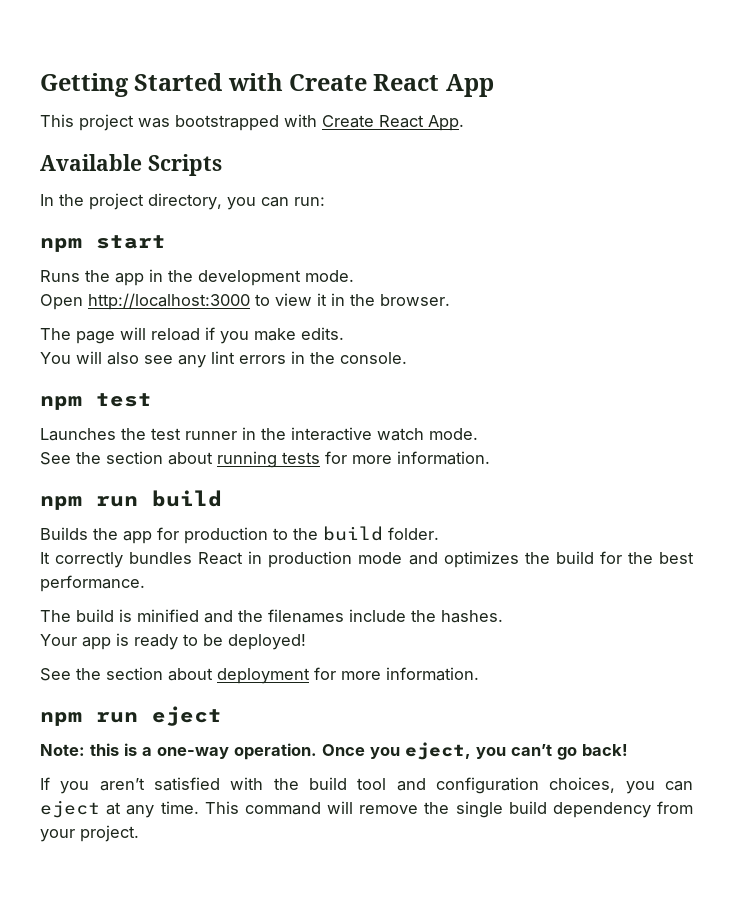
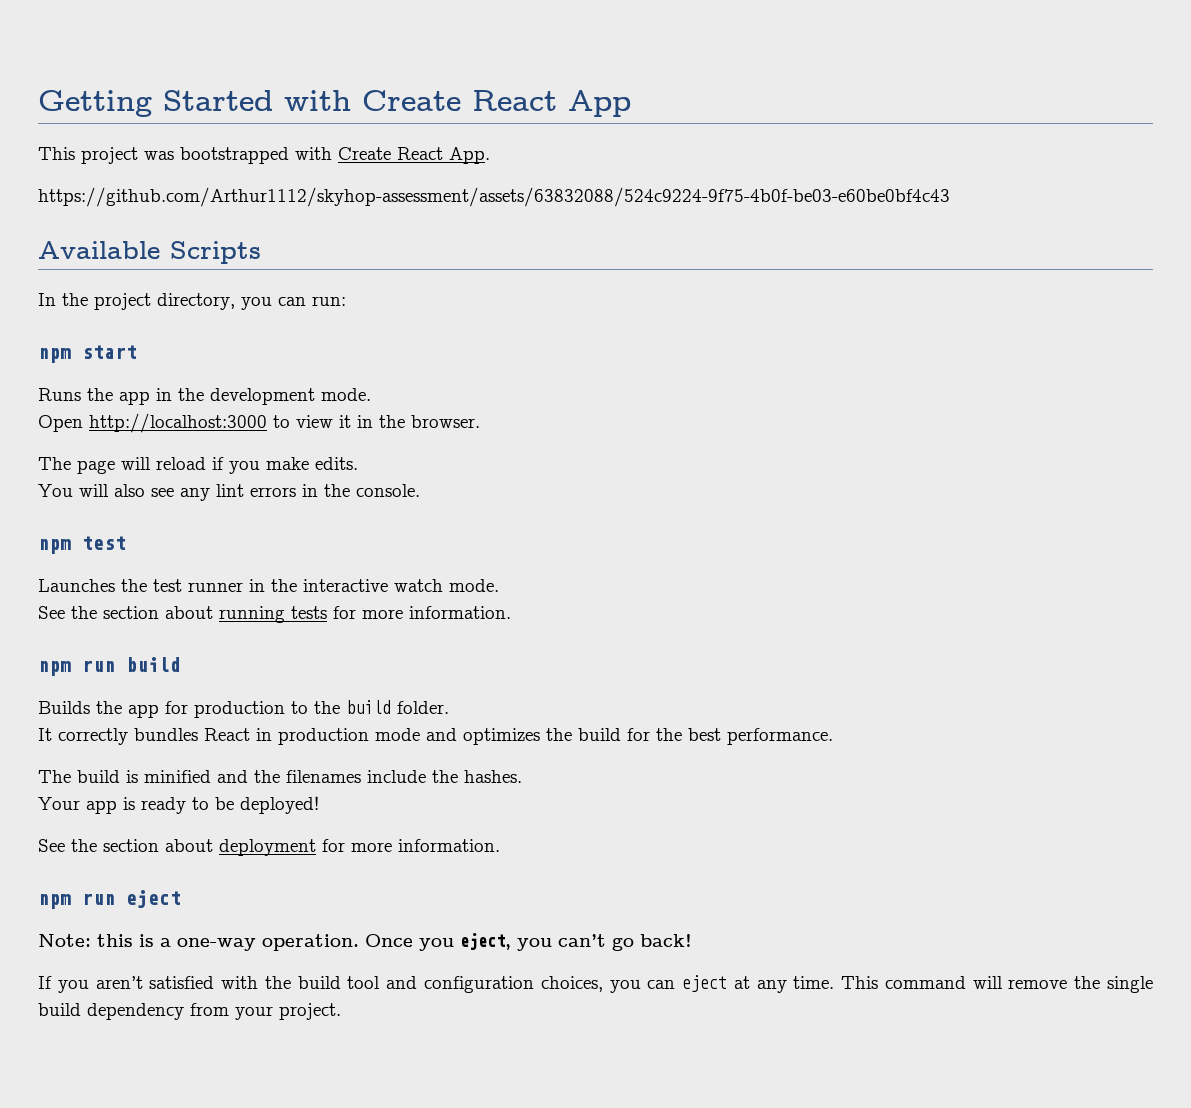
+ https://github.com/Arthur1112/skyhop-assessment/assets/63832088/524c9224-9f75-4b0f-be03-e60be0bf4c43

